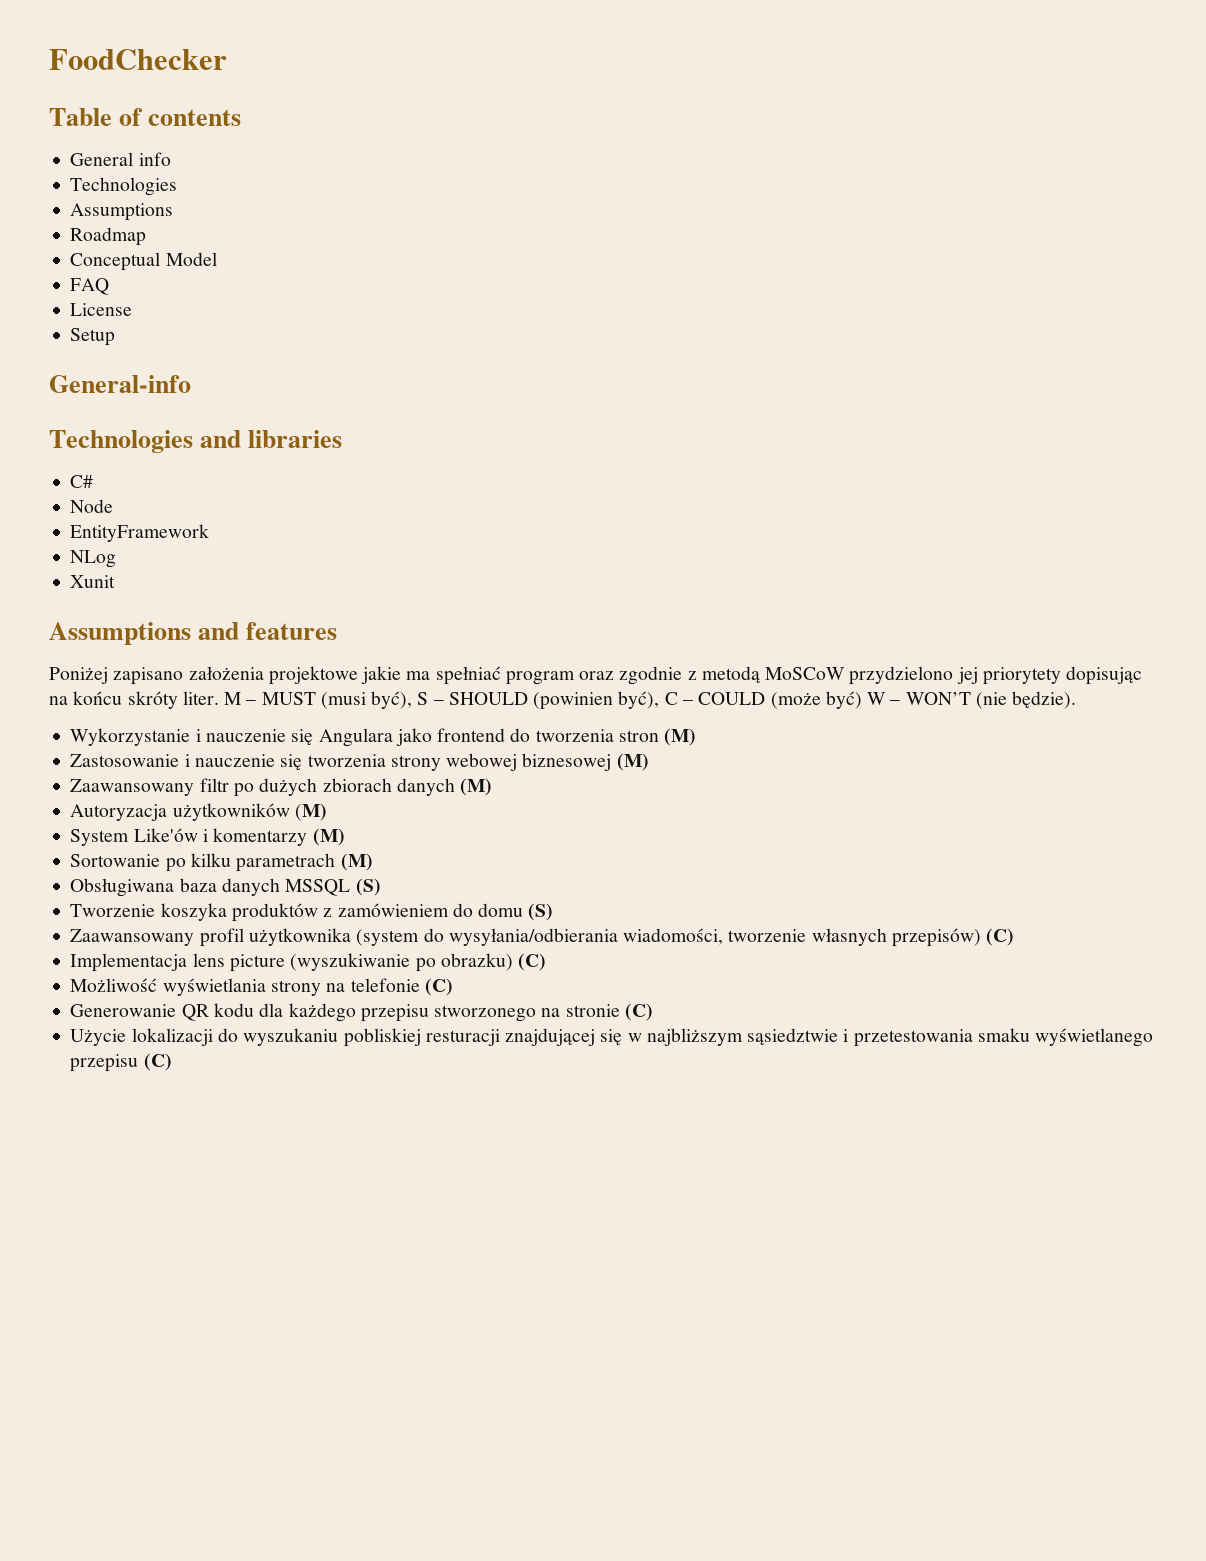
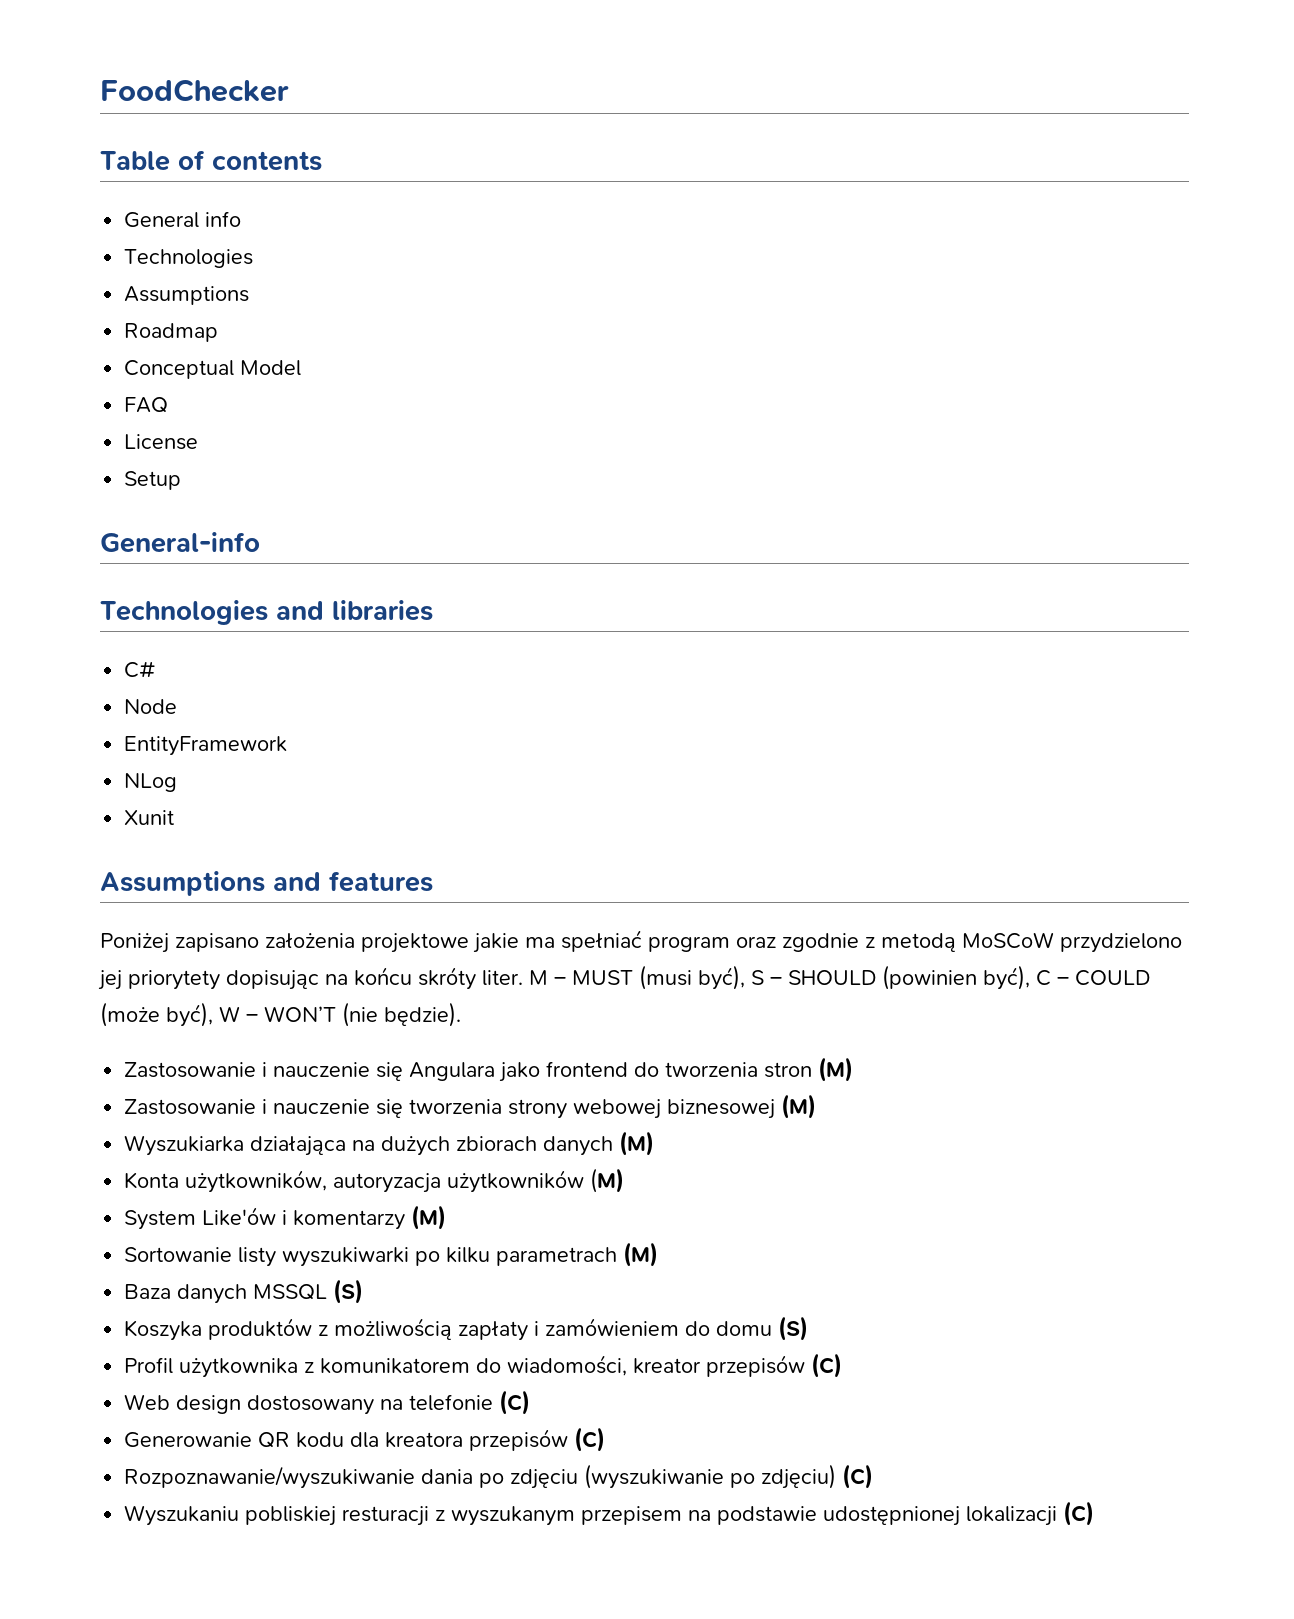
- M – MUST (musi być), S – SHOULD (powinien być), C – COULD (może być) W – WON’T (nie będzie).
+ M – MUST (musi być), S – SHOULD (powinien być), C – COULD (może być), W – WON’T (nie będzie).
- Wykorzystanie i nauczenie się Angulara jako frontend do tworzenia stron (M)
+ Zastosowanie i nauczenie się Angulara jako frontend do tworzenia stron (M)
- Zaawansowany filtr po dużych zbiorach danych (M)
+ Wyszukiarka działająca na dużych zbiorach danych (M)
- Autoryzacja użytkowników (M)
+ Konta użytkowników, autoryzacja użytkowników (M)
- Sortowanie po kilku parametrach (M)
+ Sortowanie listy wyszukiwarki po kilku parametrach (M)
- Obsługiwana baza danych MSSQL (S)
+ Baza danych MSSQL (S)
- Tworzenie koszyka produktów z zamówieniem do domu (S)
- Zaawansowany profil użytkownika (system do wysyłania/odbierania wiadomości, tworzenie własnych przepisów) (C)
- Implementacja lens picture (wyszukiwanie po obrazku) (C)
- Możliwość wyświetlania strony na telefonie (C)
+ Koszyka produktów z możliwością zapłaty i zamówieniem do domu (S)
+ Profil użytkownika z komunikatorem do wiadomości, kreator przepisów (C)
+ Web design dostosowany na telefonie (C)
- Generowanie QR kodu dla każdego przepisu stworzonego na stronie (C)
- Użycie lokalizacji do wyszukaniu pobliskiej resturacji znajdującej się w najbliższym sąsiedztwie i przetestowania smaku wyświetlanego przepisu (C)
+ Generowanie QR kodu dla kreatora przepisów (C)
+ Rozpoznawanie/wyszukiwanie dania po zdjęciu (wyszukiwanie po zdjęciu) (C)
+ Wyszukaniu pobliskiej resturacji z wyszukanym przepisem na podstawie udostępnionej lokalizacji (C)

